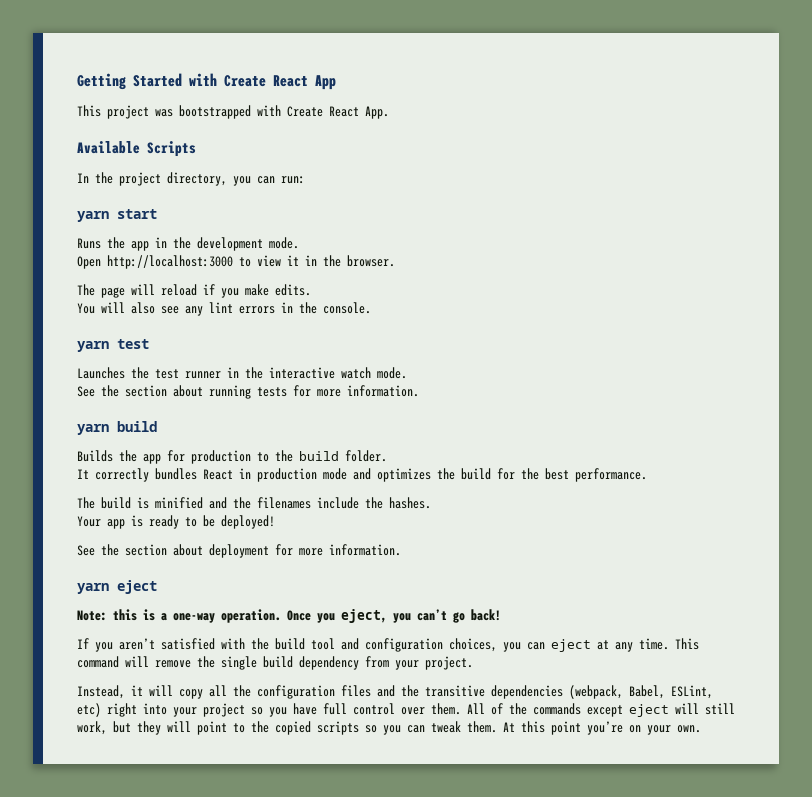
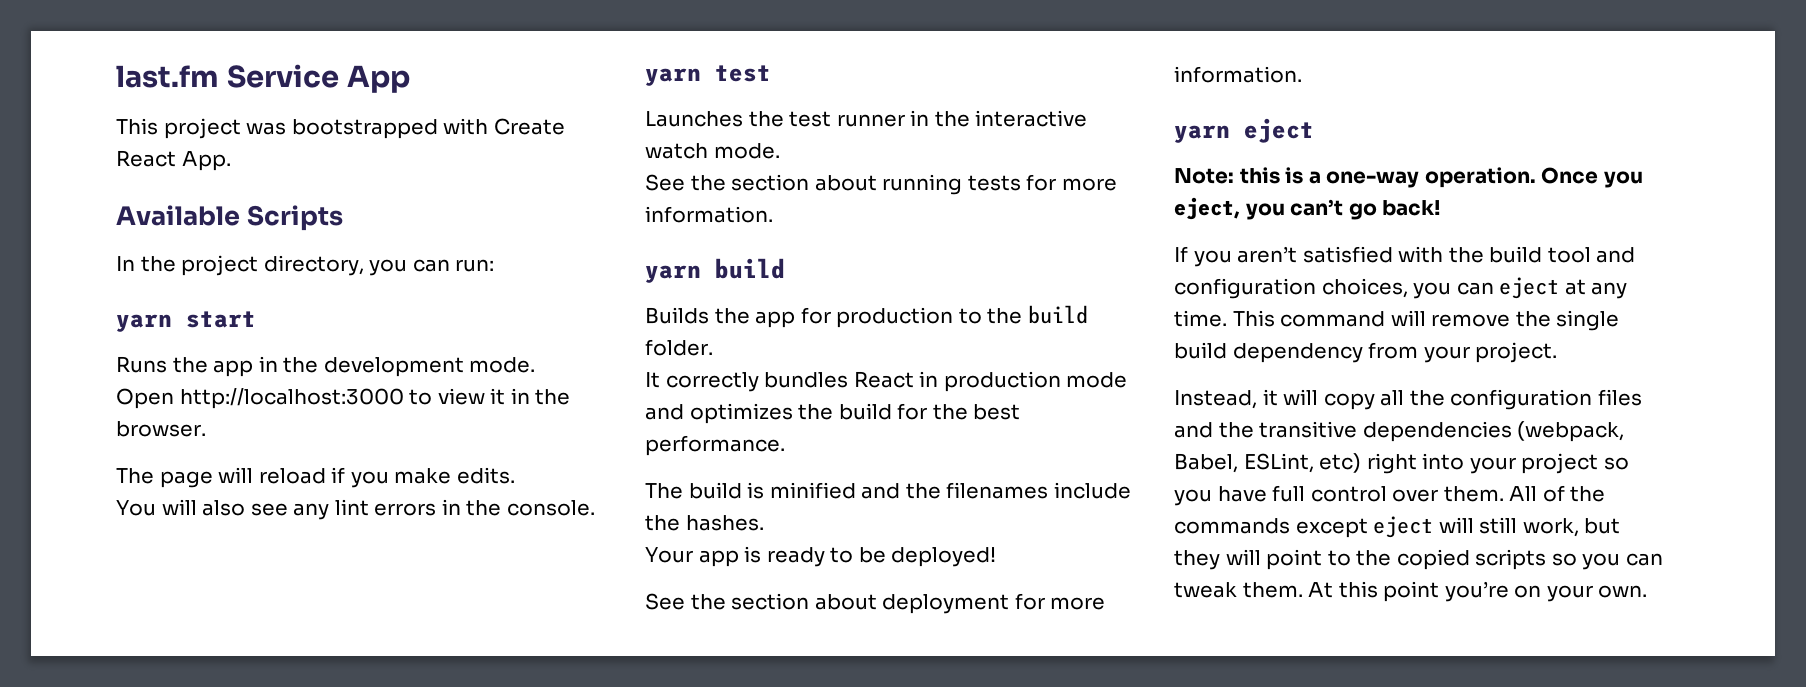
- Getting Started with Create React App
+ last.fm Service App

